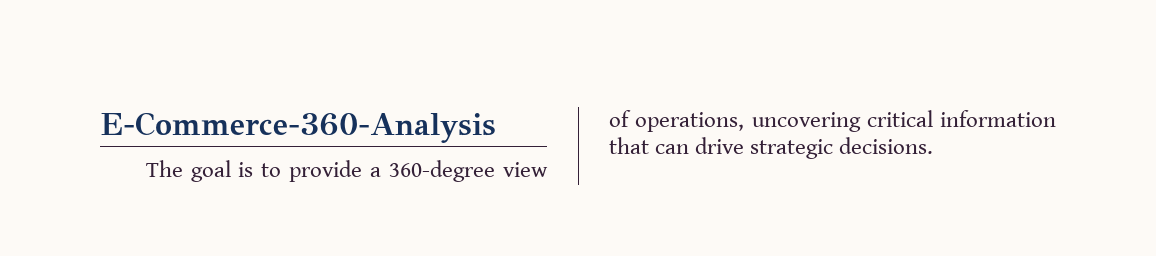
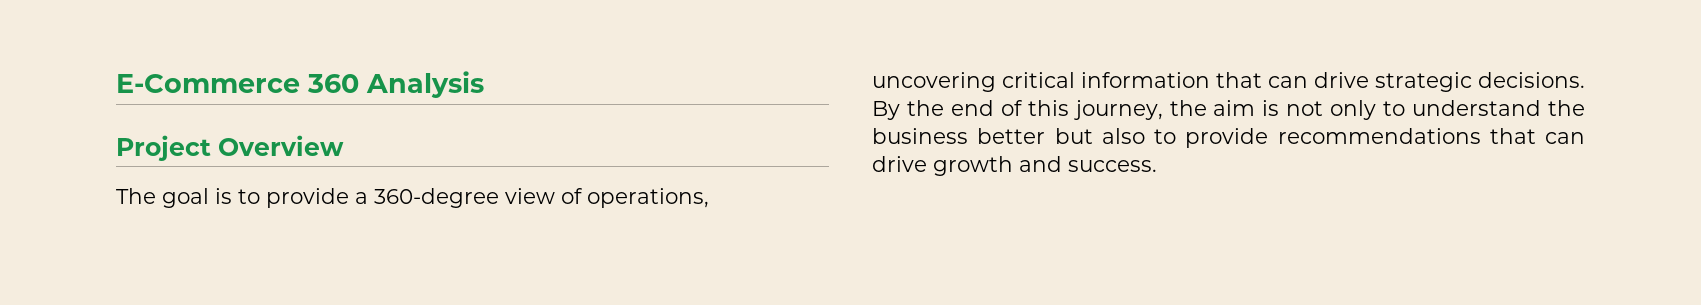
- E-Commerce-360-Analysis
+ E-Commerce 360 Analysis
+ Project Overview
+ By the end of this journey, the aim is not only to understand the business better but also to provide recommendations that can drive growth and success.

